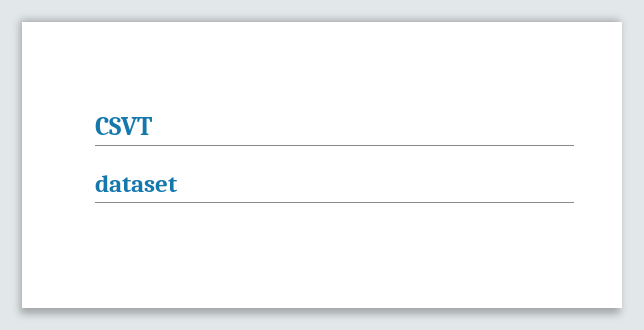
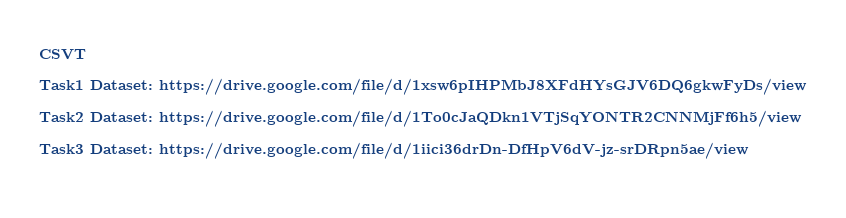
- dataset
+ Task1 Dataset: https://drive.google.com/file/d/1xsw6pIHPMbJ8XFdHYsGJV6DQ6gkwFyDs/view
+ Task2 Dataset: https://drive.google.com/file/d/1To0cJaQDkn1VTjSqYONTR2CNNMjFf6h5/view
+ Task3 Dataset: https://drive.google.com/file/d/1iici36drDn-DfHpV6dV-jz-srDRpn5ae/view

